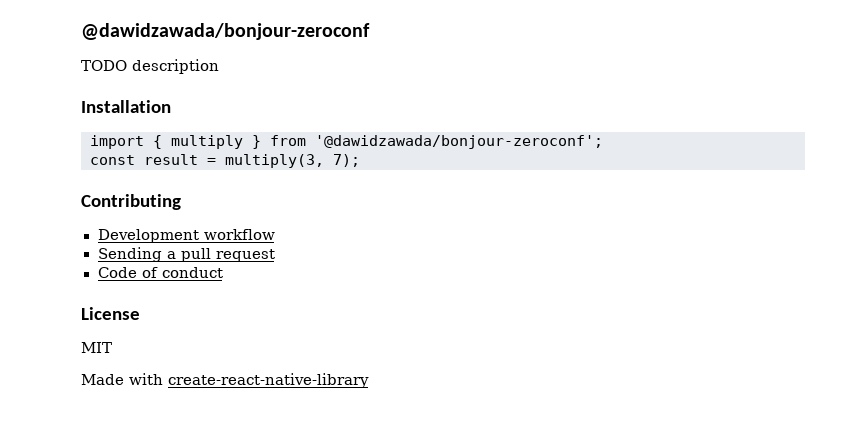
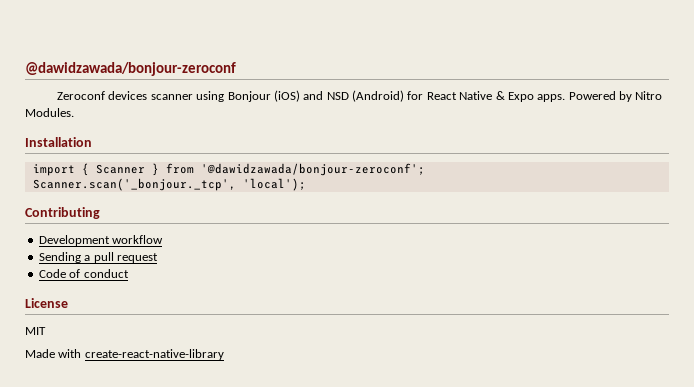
- TODO description
+ Zeroconf devices scanner using Bonjour (iOS) and NSD (Android) for React Native & Expo apps. Powered by Nitro Modules.
- import { multiply } from '@dawidzawada/bonjour-zeroconf';
+ import { Scanner } from '@dawidzawada/bonjour-zeroconf';
- const result = multiply(3, 7);
+ Scanner.scan('_bonjour._tcp', 'local');

